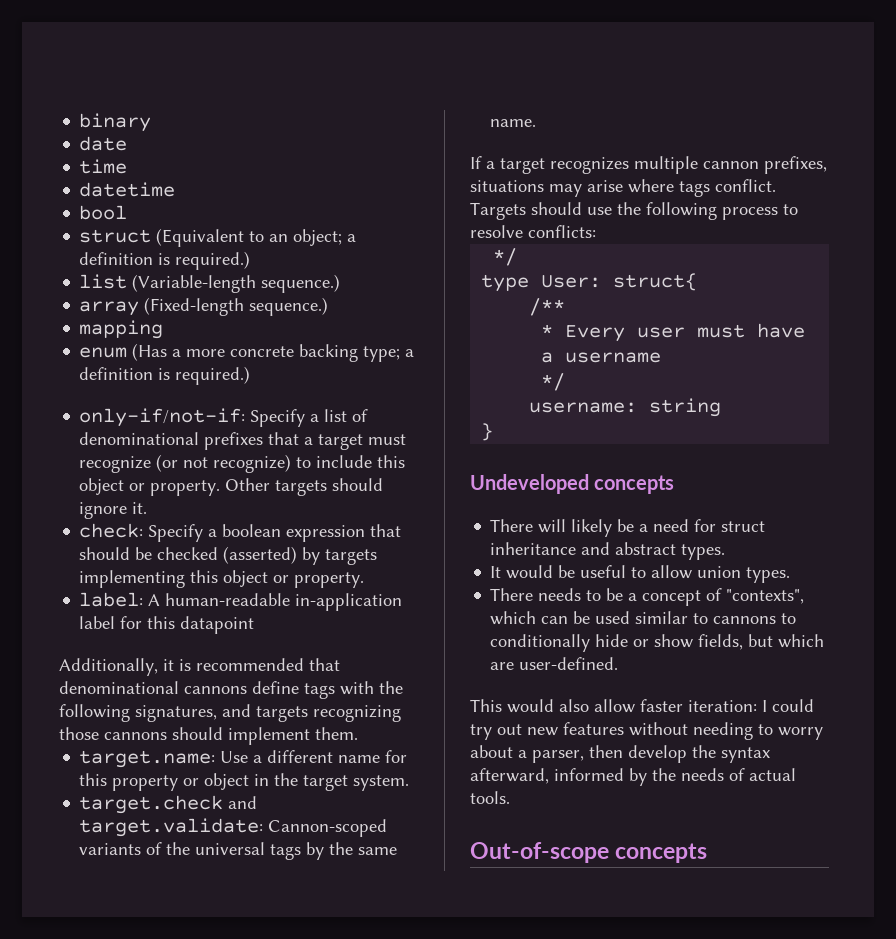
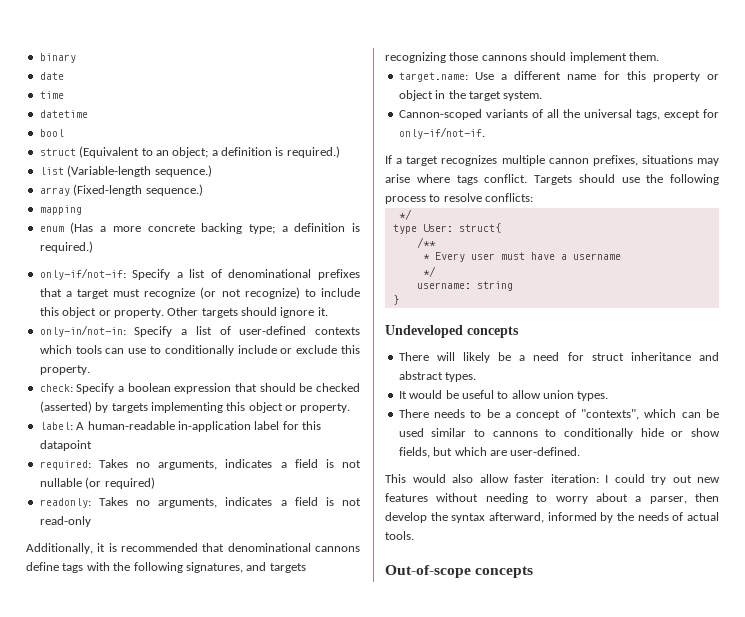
+ only-in/not-in: Specify a list of user-defined contexts which tools can use to conditionally include or exclude this property.
+ required: Takes no arguments, indicates a field is not nullable (or required)
+ readonly: Takes no arguments, indicates a field is not read-only
- target.check and target.validate: Cannon-scoped variants of the universal tags by the same name.
+ Cannon-scoped variants of all the universal tags, except for only-if/not-if.

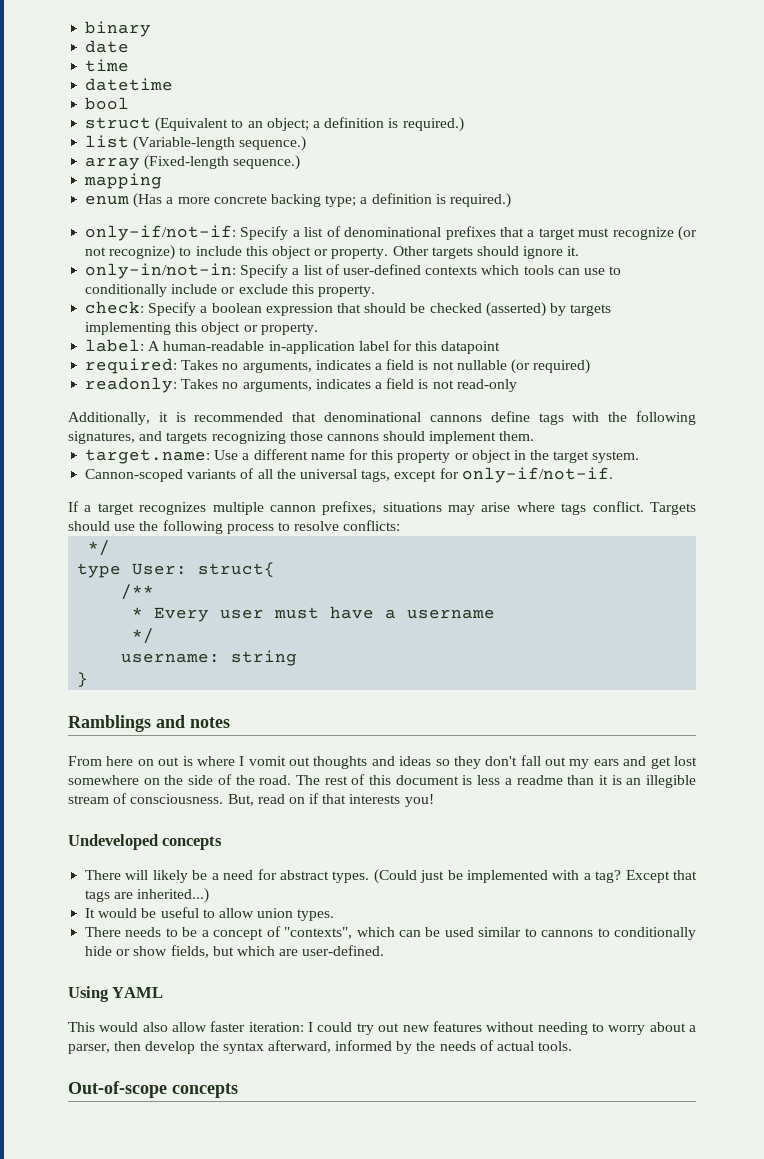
+ Ramblings and notes
+ From here on out is where I vomit out thoughts and ideas so they don't fall out my ears and get lost somewhere on the side of the road. The rest of this document is less a readme than it is an illegible stream of consciousness. But, read on if that interests you!
- There will likely be a need for struct inheritance and abstract types.
+ There will likely be a need for abstract types. (Could just be implemented with a tag? Except that tags are inherited...)
+ Using YAML

